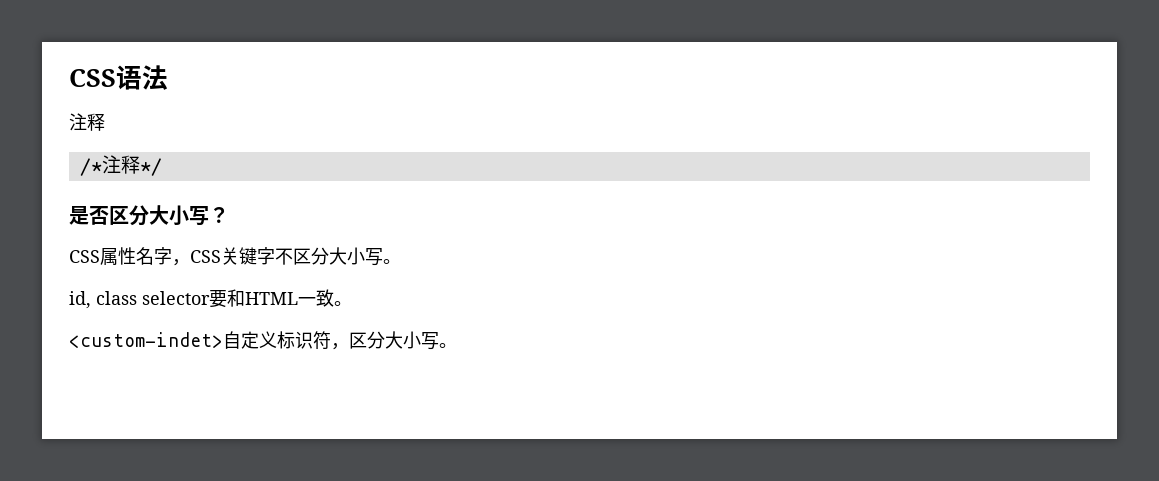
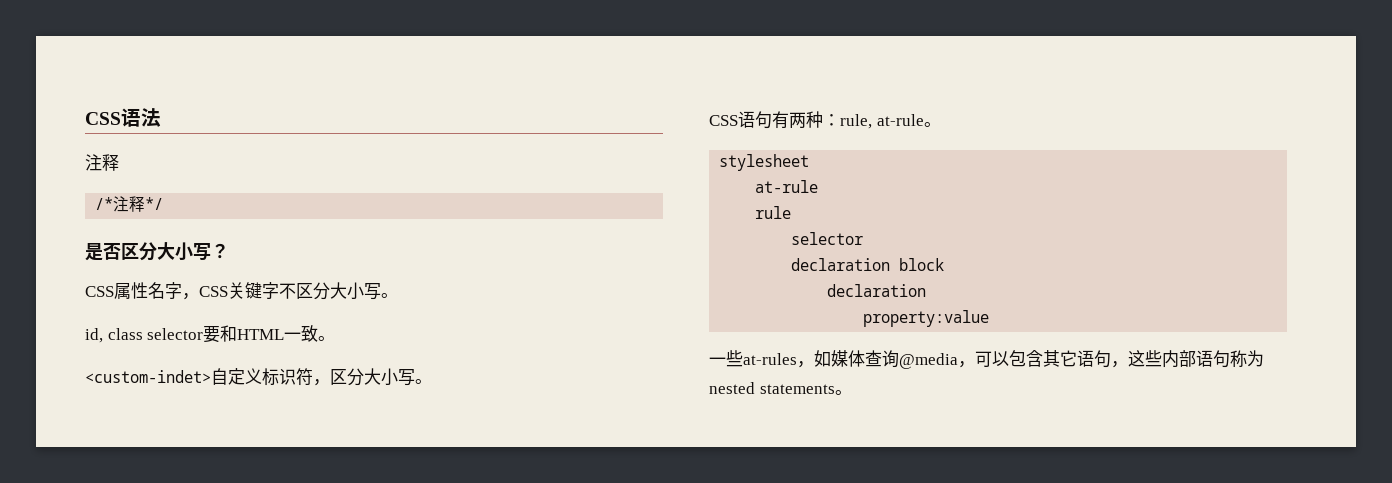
+ CSS语句有两种：rule, at-rule。
+ stylesheet
+ at-rule
+ rule
+ selector
+ declaration block
+ declaration
+ property:value
+ 一些at-rules，如媒体查询@media，可以包含其它语句，这些内部语句称为nested statements。

